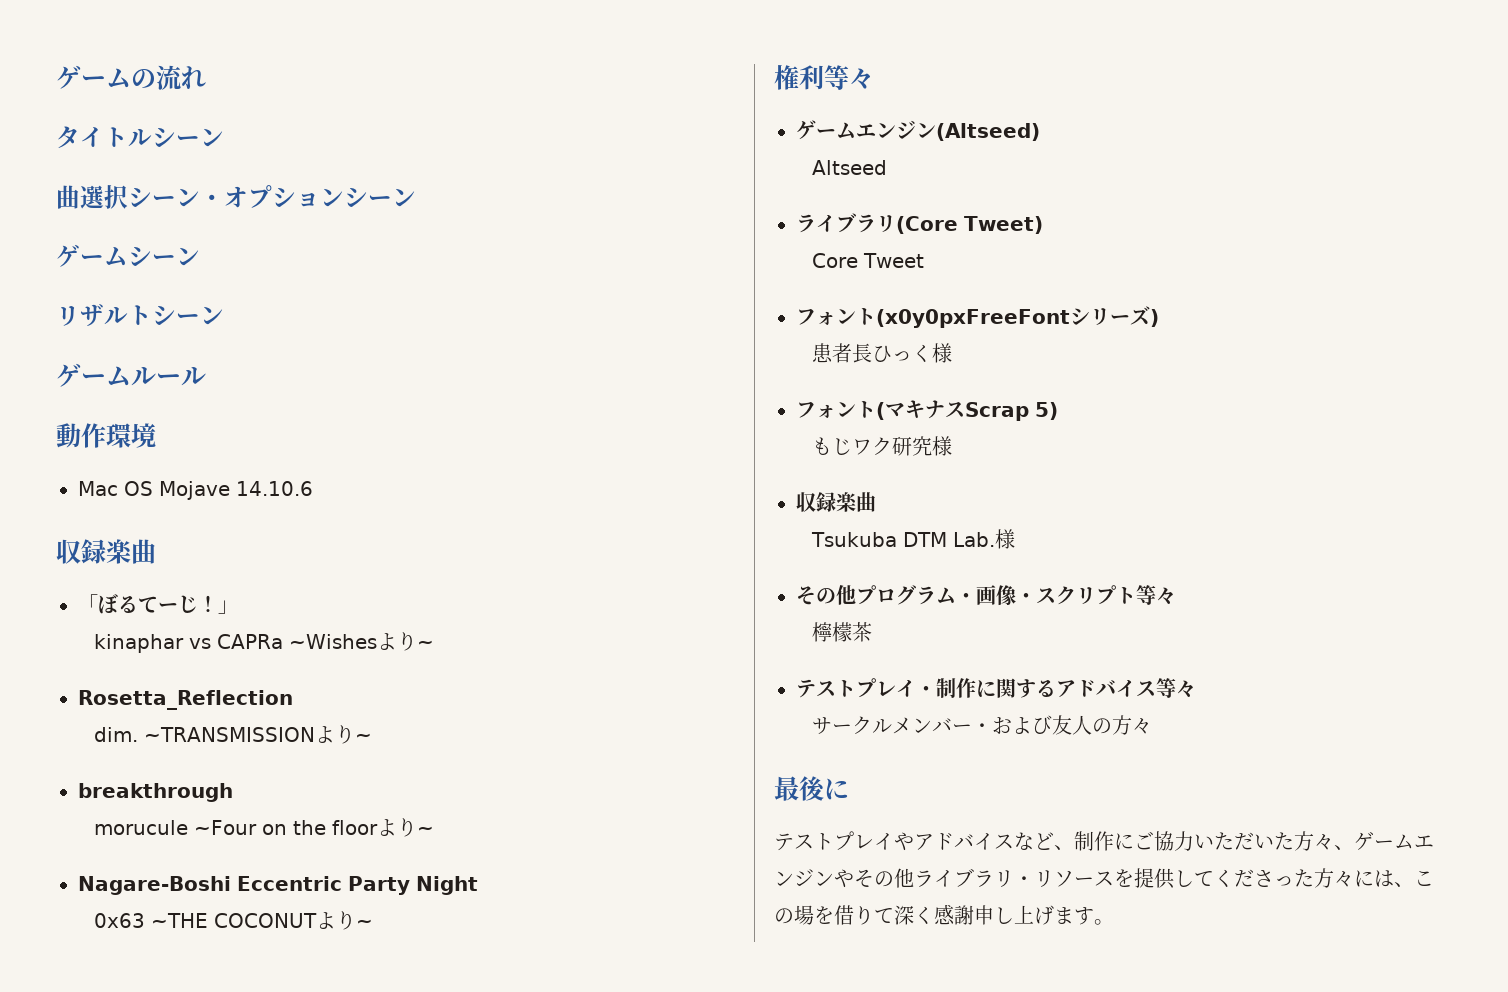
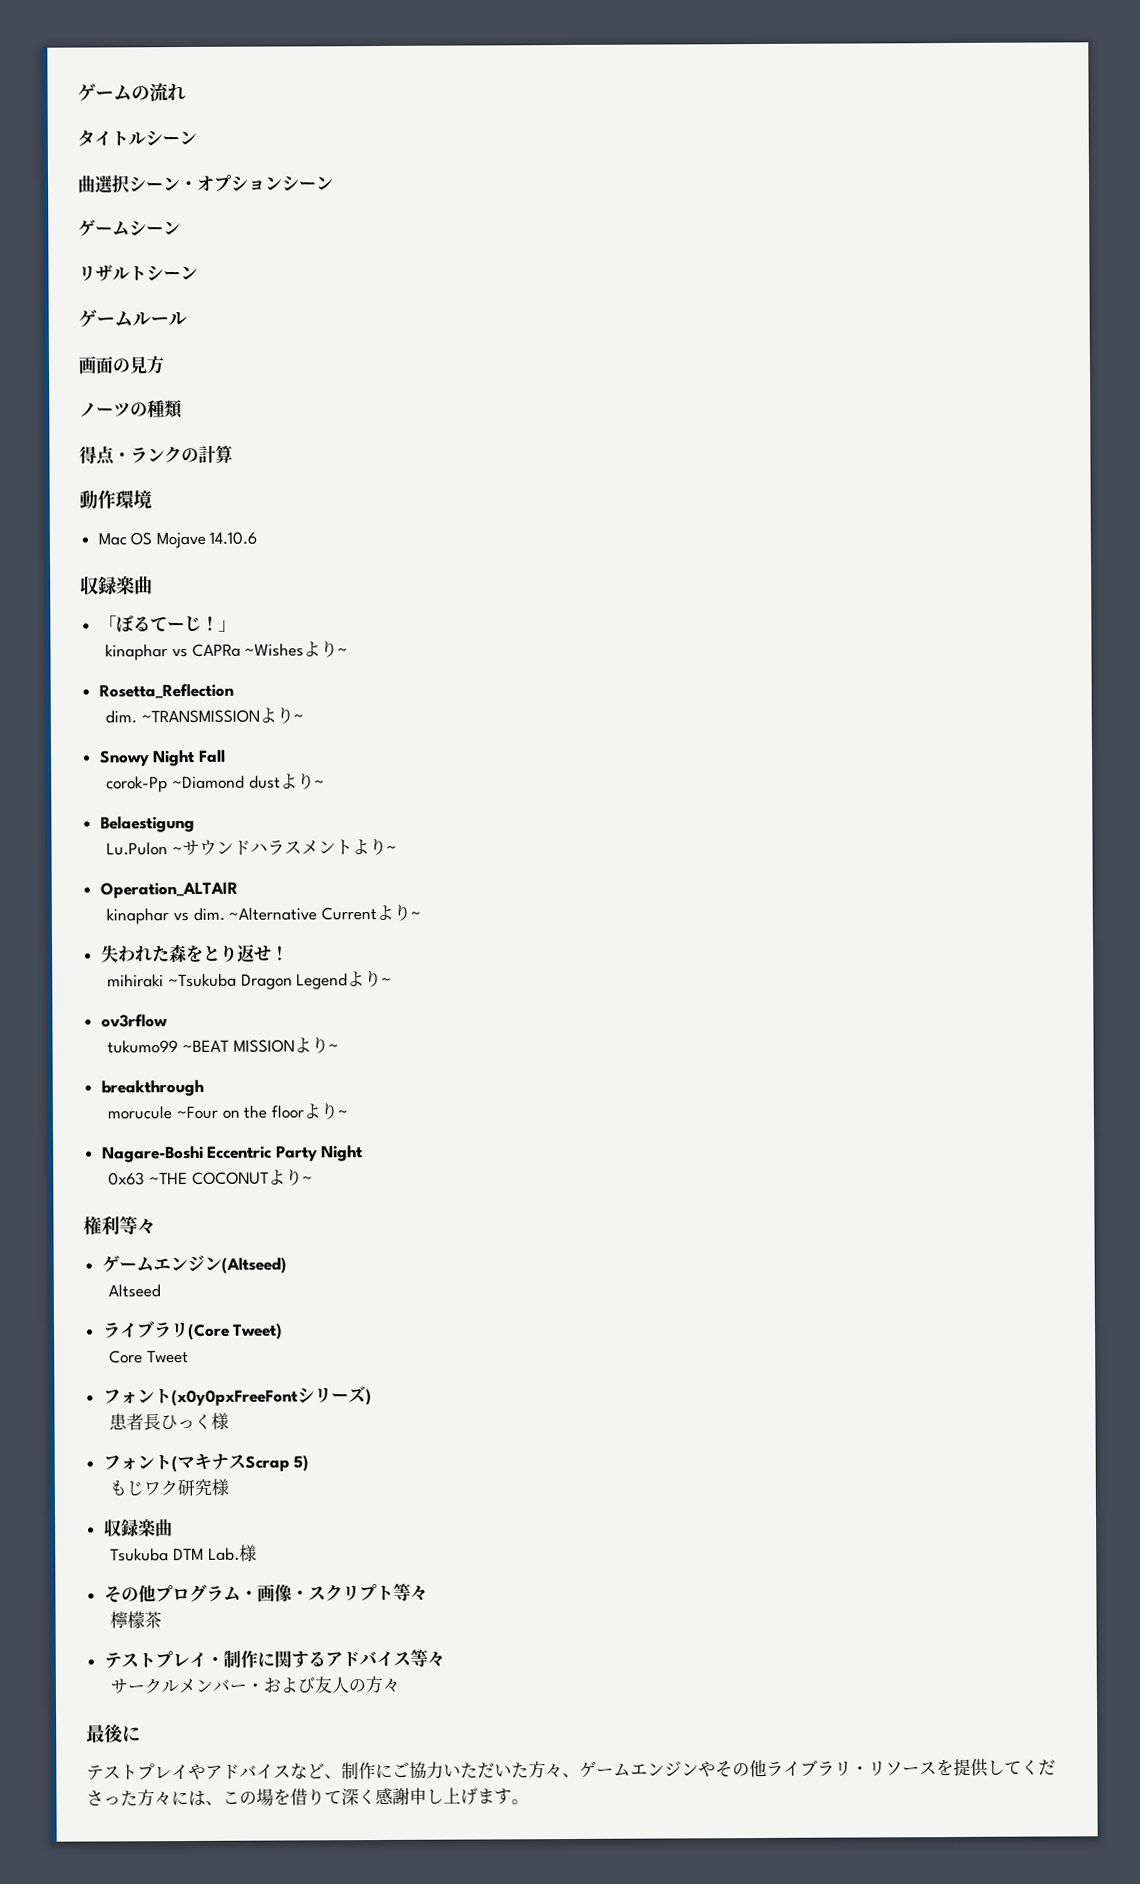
+ 画面の見方
+ ノーツの種類
+ 得点・ランクの計算
+ Snowy Night Fall
+ corok-Pp ~Diamond dustより~
+ Belaestigung
+ Lu.Pulon ~サウンドハラスメントより~
+ Operation_ALTAIR
+ kinaphar vs dim. ~Alternative Currentより~
+ 失われた森をとり返せ！
+ mihiraki ~Tsukuba Dragon Legendより~
+ ov3rflow
+ tukumo99 ~BEAT MISSIONより~

